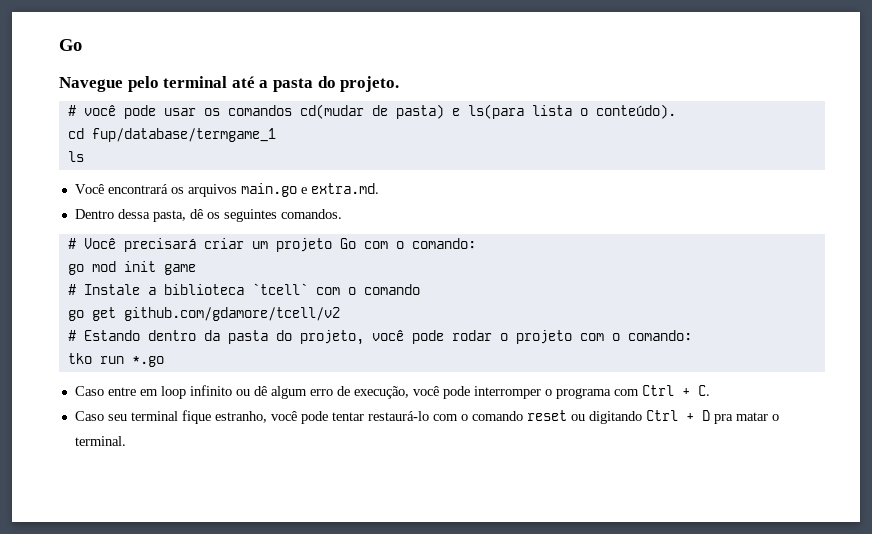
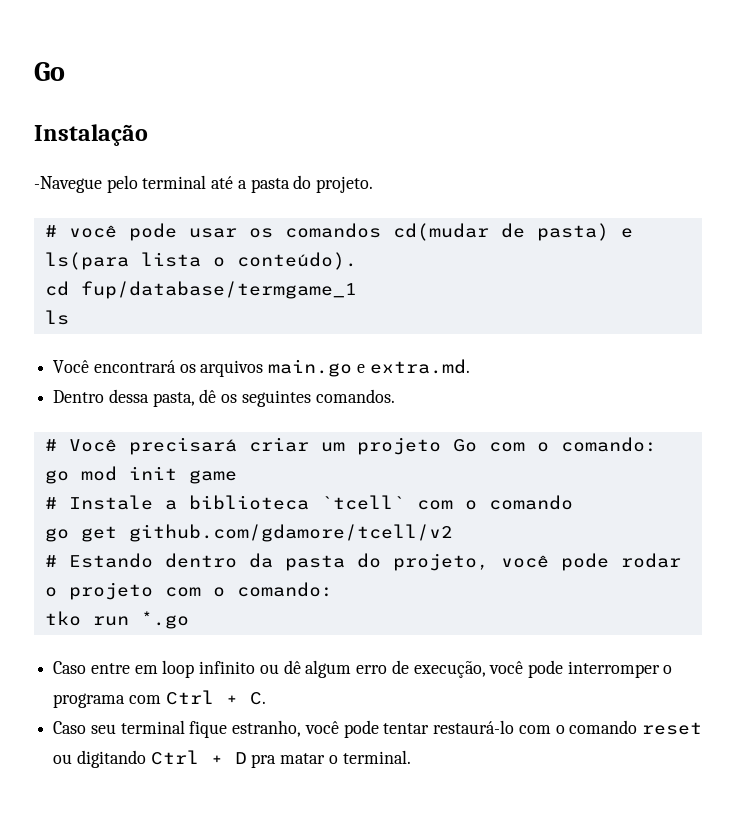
- Navegue pelo terminal até a pasta do projeto.
+ Instalação
+ -Navegue pelo terminal até a pasta do projeto.

